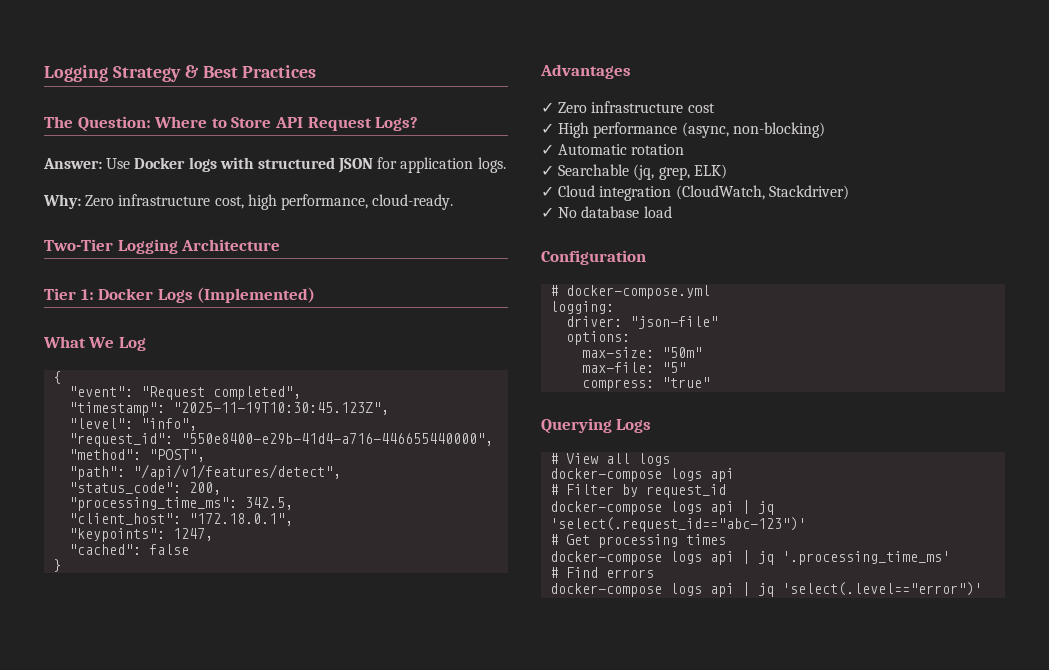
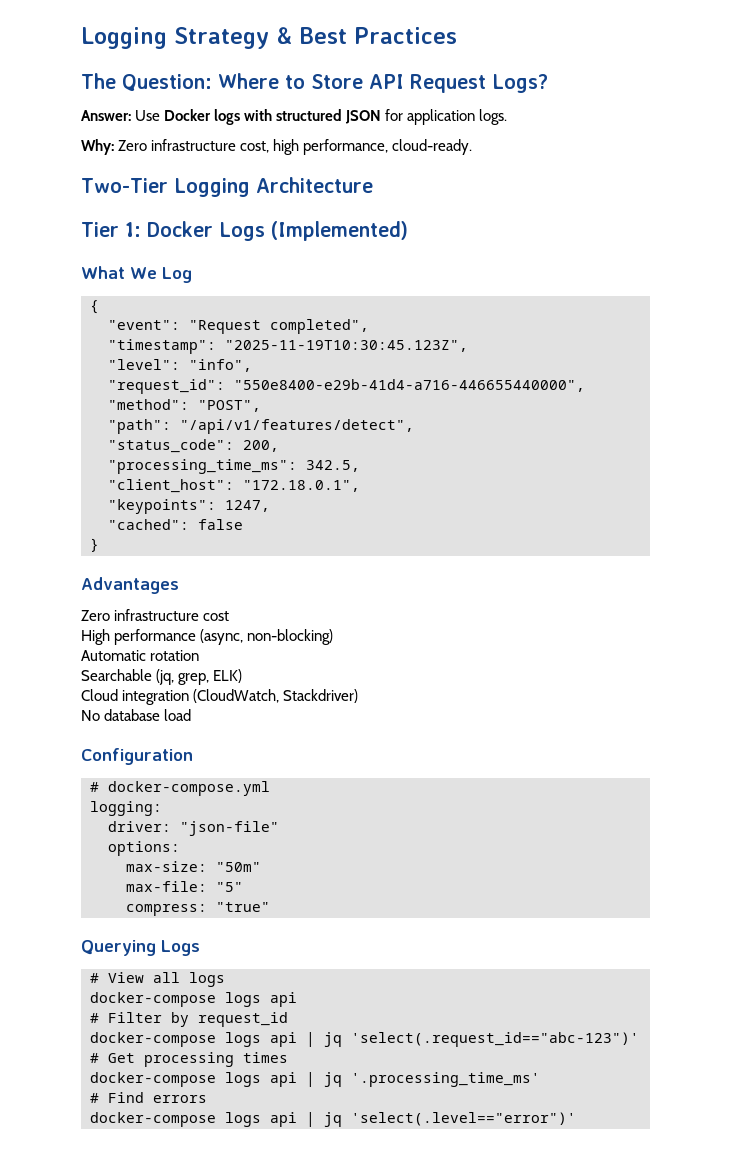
- ✓ Zero infrastructure cost
+ Zero infrastructure cost
- ✓ High performance (async, non-blocking)
+ High performance (async, non-blocking)
- ✓ Automatic rotation
+ Automatic rotation
- ✓ Searchable (jq, grep, ELK)
+ Searchable (jq, grep, ELK)
- ✓ Cloud integration (CloudWatch, Stackdriver)
+ Cloud integration (CloudWatch, Stackdriver)
- ✓ No database load
+ No database load

